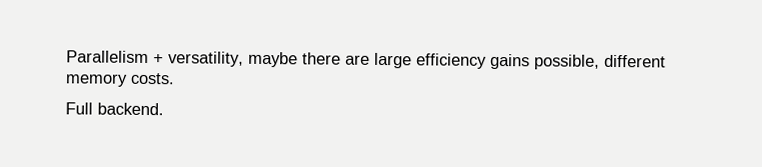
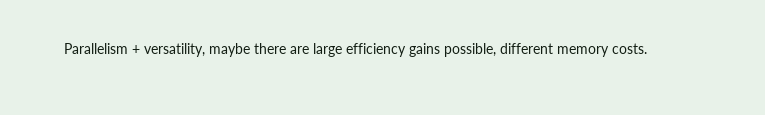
- Full backend.

